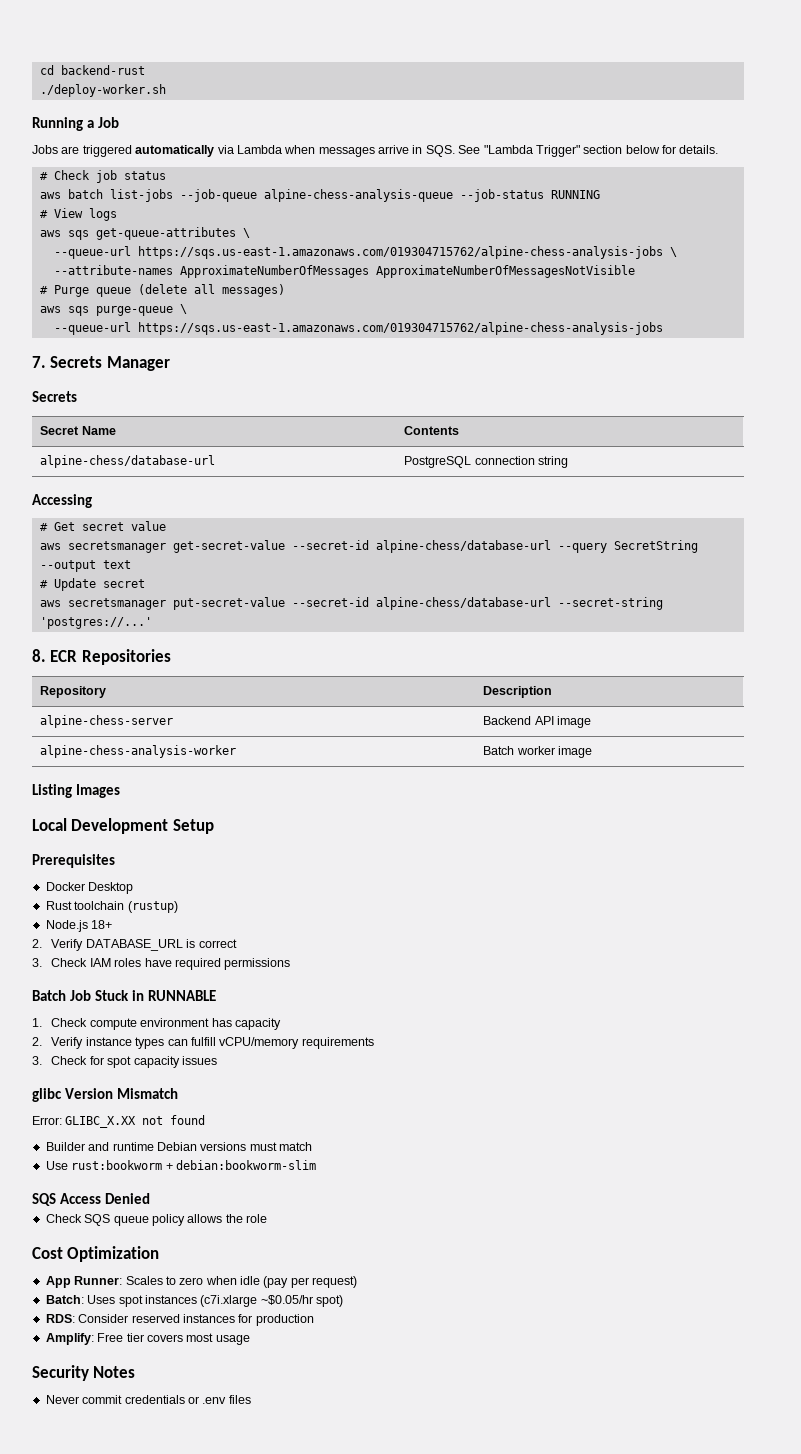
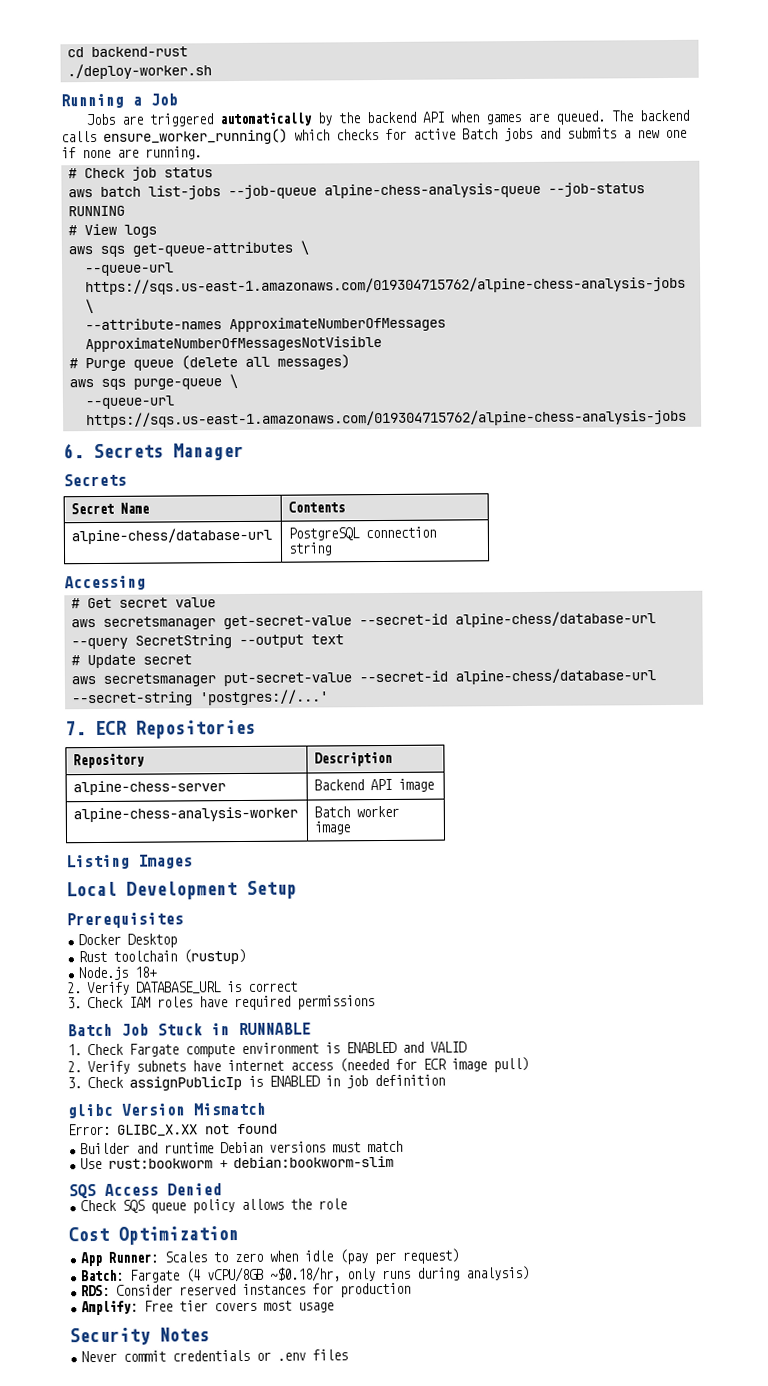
- Jobs are triggered automatically via Lambda when messages arrive in SQS. See "Lambda Trigger" section below for details.
+ Jobs are triggered automatically by the backend API when games are queued. The backend calls ensure_worker_running() which checks for active Batch jobs and submits a new one if none are running.
- 7. Secrets Manager
+ 6. Secrets Manager
- 8. ECR Repositories
+ 7. ECR Repositories
- 1. Check compute environment has capacity
- 2. Verify instance types can fulfill vCPU/memory requirements
- 3. Check for spot capacity issues
+ 1. Check Fargate compute environment is ENABLED and VALID
+ 2. Verify subnets have internet access (needed for ECR image pull)
+ 3. Check assignPublicIp is ENABLED in job definition
- Batch: Uses spot instances (c7i.xlarge ~$0.05/hr spot)
+ Batch: Fargate (4 vCPU/8GB ~$0.18/hr, only runs during analysis)

